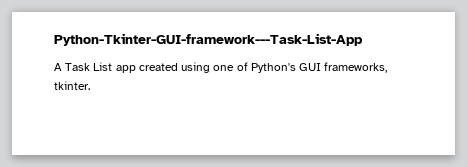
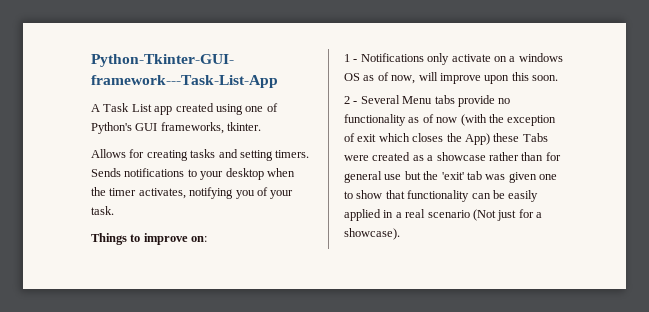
+ Allows for creating tasks and setting timers. Sends notifications to your desktop when the timer activates, notifying you of your task.
+ Things to improve on:
+ 1 - Notifications only activate on a windows OS as of now, will improve upon this soon.
+ 2 - Several Menu tabs provide no functionality as of now (with the exception of exit which closes the App) these Tabs were created as a showcase rather than for general use but the 'exit' tab was given one to show that functionality can be easily applied in a real scenario (Not just for a showcase).

